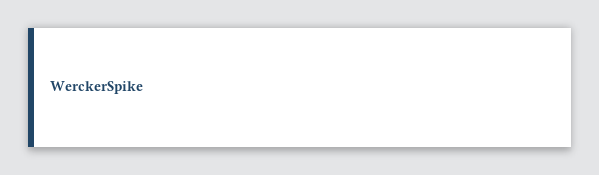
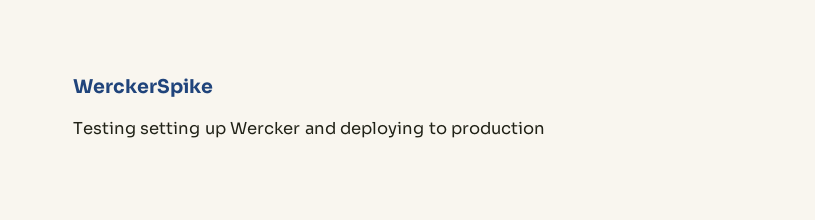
+ Testing setting up Wercker and deploying to production

